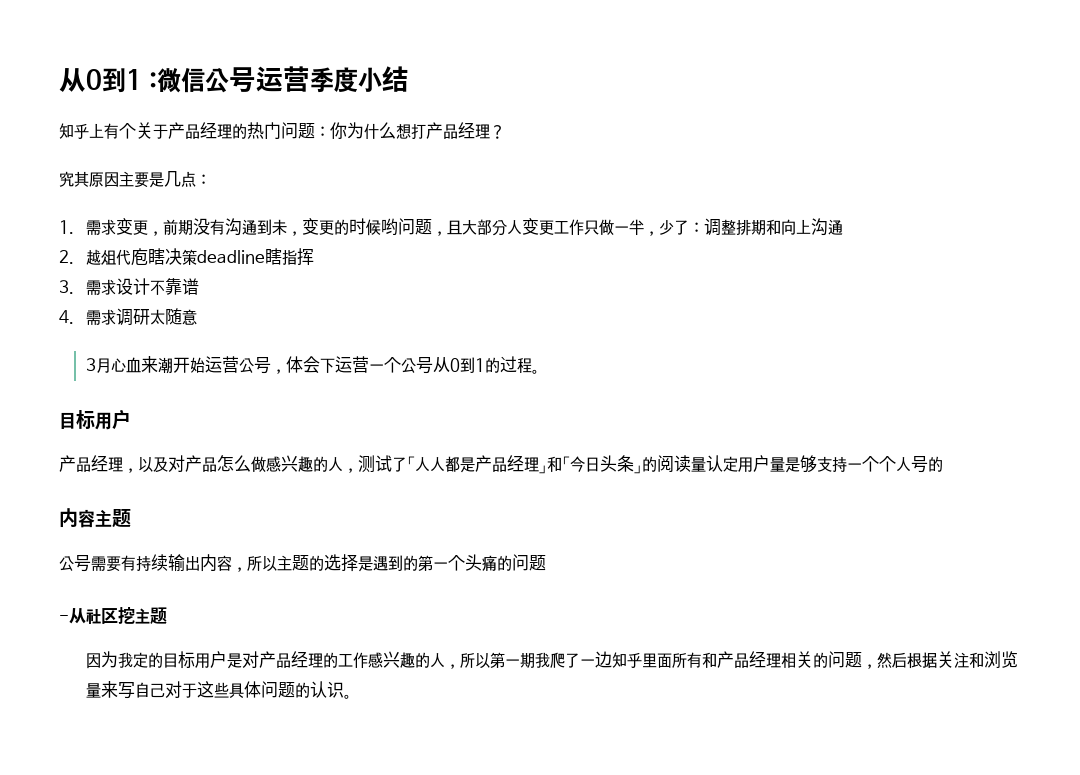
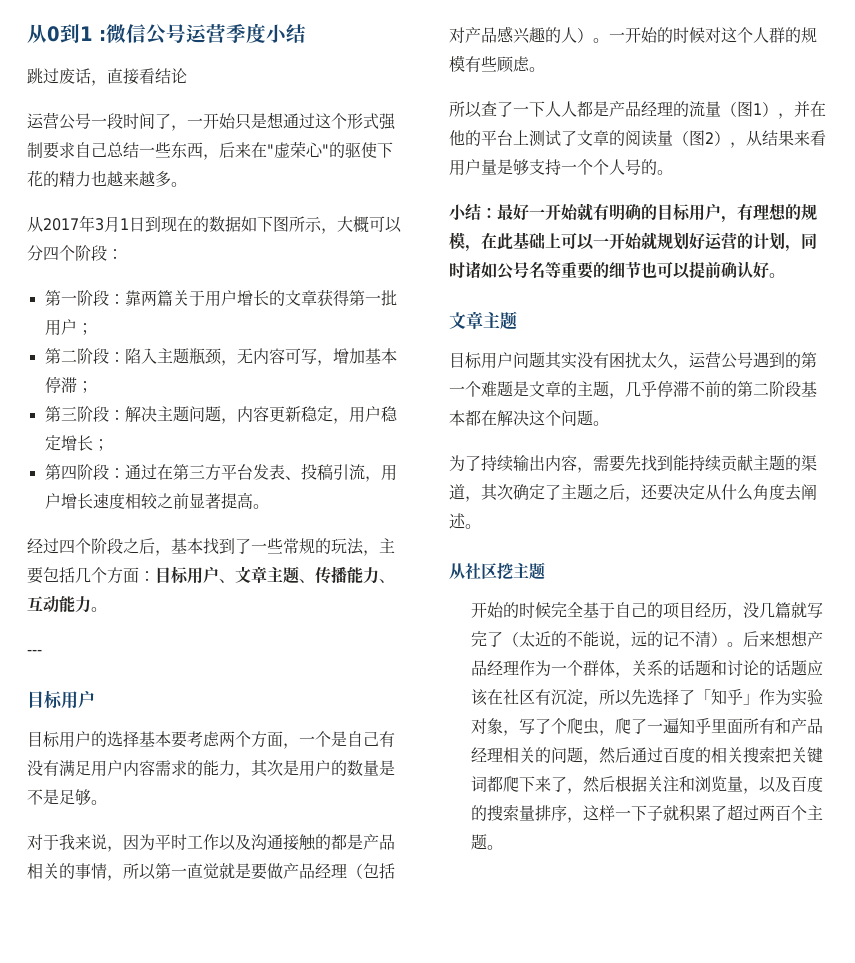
- 知乎上有个关于产品经理的热门问题：你为什么想打产品经理？
- 究其原因主要是几点：
- 1.需求变更，前期没有沟通到未，变更的时候哟问题，且大部分人变更工作只做一半，少了：调整排期和向上沟通
- 2.越俎代庖瞎决策deadline瞎指挥
- 3.需求设计不靠谱
- 4.需求调研太随意
- 3月心血来潮开始运营公号，体会下运营一个公号从0到1的过程。
+ 跳过废话，直接看结论
+ 运营公号一段时间了，一开始只是想通过这个形式强制要求自己总结一些东西，后来在"虚荣心"的驱使下花的精力也越来越多。
+ 从2017年3月1日到现在的数据如下图所示，大概可以分四个阶段：
+ 第一阶段：靠两篇关于用户增长的文章获得第一批用户；
+ 第二阶段：陷入主题瓶颈，无内容可写，增加基本停滞；
+ 第三阶段：解决主题问题，内容更新稳定，用户稳定增长；
+ 第四阶段：通过在第三方平台发表、投稿引流，用户增长速度相较之前显著提高。
+ 经过四个阶段之后，基本找到了一些常规的玩法，主要包括几个方面：目标用户、文章主题、传播能力、互动能力。
+ ---
- 产品经理，以及对产品怎么做感兴趣的人，测试了「人人都是产品经理」和「今日头条」的阅读量认定用户量是够支持一个个人号的
- 内容主题
- 公号需要有持续输出内容，所以主题的选择是遇到的第一个头痛的问题
- -从社区挖主题
- 因为我定的目标用户是对产品经理的工作感兴趣的人，所以第一期我爬了一边知乎里面所有和产品经理相关的问题，然后根据关注和浏览量来写自己对于这些具体问题的认识。
+ 目标用户的选择基本要考虑两个方面，一个是自己有没有满足用户内容需求的能力，其次是用户的数量是不是足够。
+ 对于我来说，因为平时工作以及沟通接触的都是产品相关的事情，所以第一直觉就是要做产品经理（包括对产品感兴趣的人）。一开始的时候对这个人群的规模有些顾虑。
+ 所以查了一下人人都是产品经理的流量（图1），并在他的平台上测试了文章的阅读量（图2），从结果来看用户量是够支持一个个人号的。
+ 小结：最好一开始就有明确的目标用户，有理想的规模，在此基础上可以一开始就规划好运营的计划，同时诸如公号名等重要的细节也可以提前确认好。
+ 文章主题
+ 目标用户问题其实没有困扰太久，运营公号遇到的第一个难题是文章的主题，几乎停滞不前的第二阶段基本都在解决这个问题。
+ 为了持续输出内容，需要先找到能持续贡献主题的渠道，其次确定了主题之后，还要决定从什么角度去阐述。
+ 从社区挖主题
+ 开始的时候完全基于自己的项目经历，没几篇就写完了（太近的不能说，远的记不清）。后来想想产品经理作为一个群体，关系的话题和讨论的话题应该在社区有沉淀，所以先选择了「知乎」作为实验对象，写了个爬虫，爬了一遍知乎里面所有和产品经理相关的问题，然后通过百度的相关搜索把关键词都爬下来了，然后根据关注和浏览量，以及百度的搜索量排序，这样一下子就积累了超过两百个主题。

